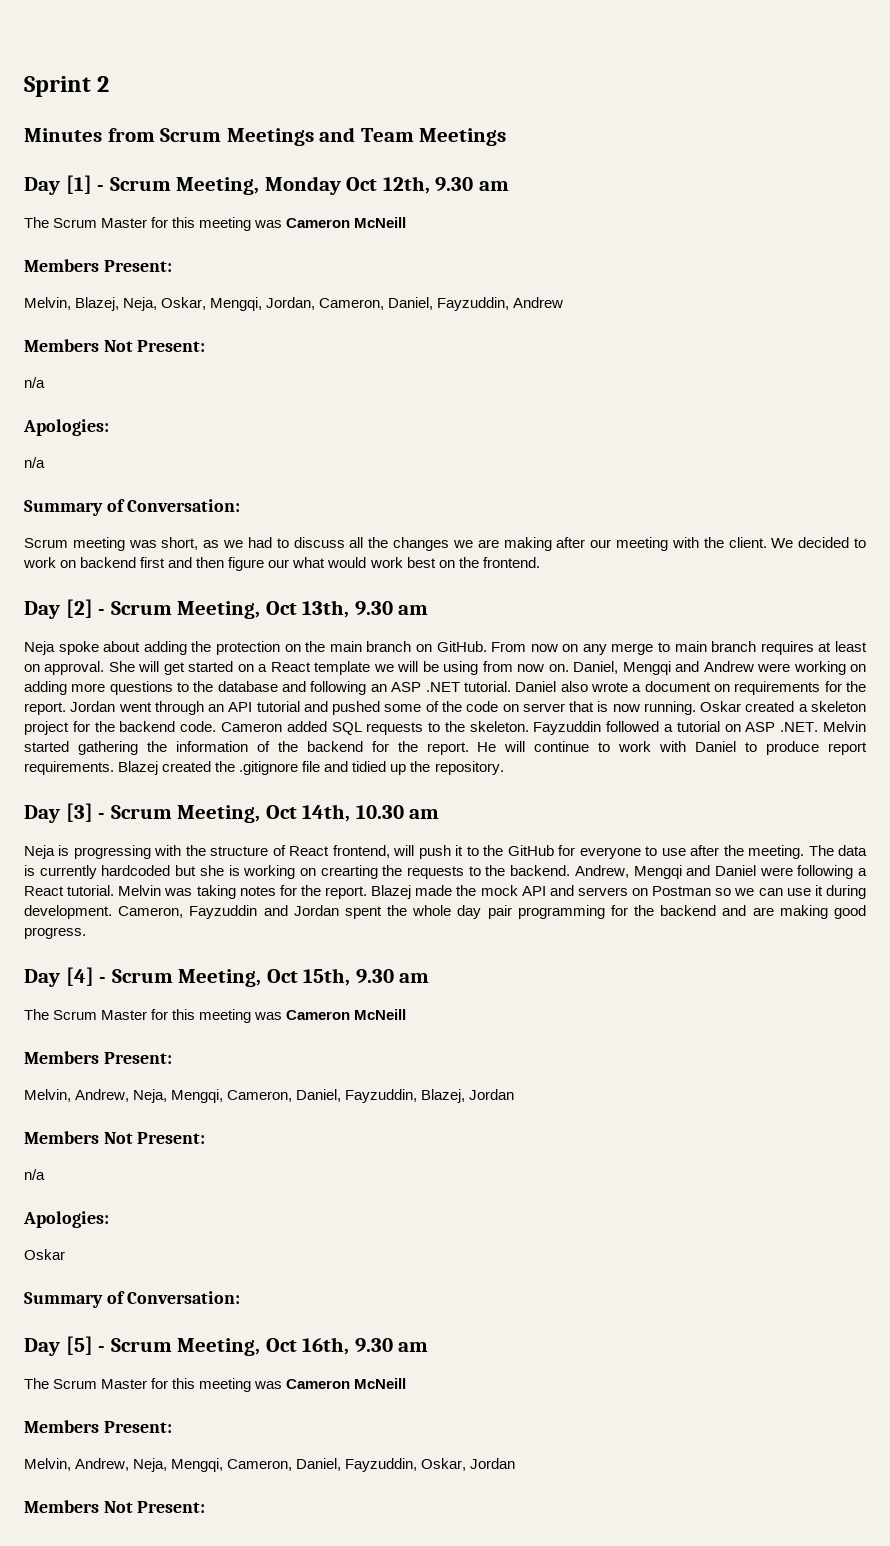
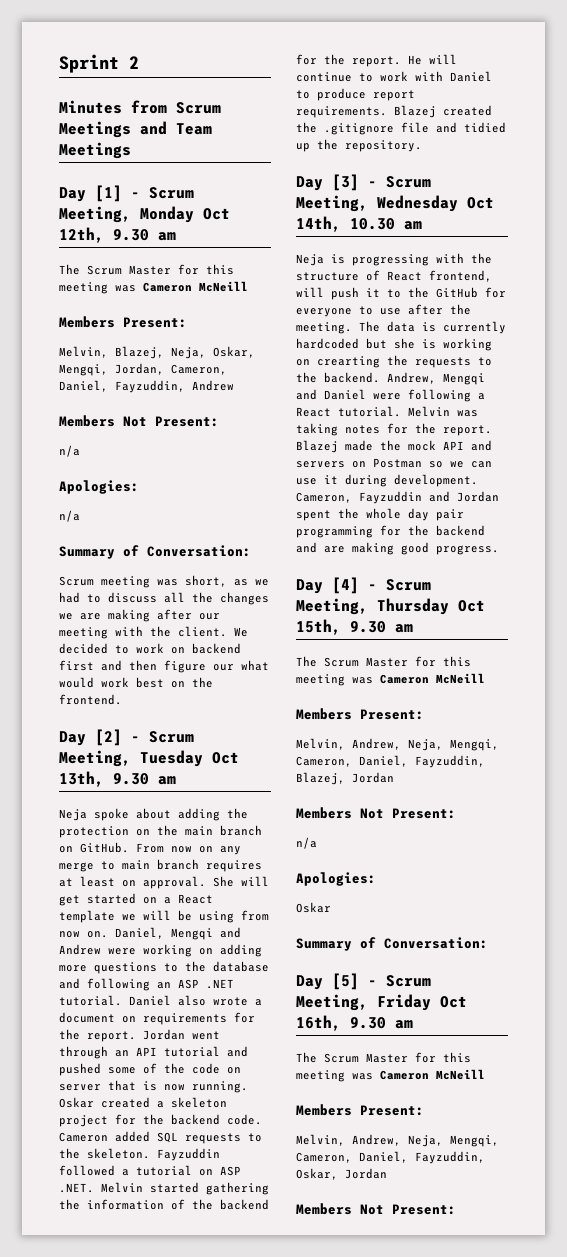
- Day [2] - Scrum Meeting, Oct 13th, 9.30 am
+ Day [2] - Scrum Meeting, Tuesday Oct 13th, 9.30 am
- Day [3] - Scrum Meeting, Oct 14th, 10.30 am
+ Day [3] - Scrum Meeting, Wednesday Oct 14th, 10.30 am
- Day [4] - Scrum Meeting, Oct 15th, 9.30 am
+ Day [4] - Scrum Meeting, Thursday Oct 15th, 9.30 am
- Day [5] - Scrum Meeting, Oct 16th, 9.30 am
+ Day [5] - Scrum Meeting, Friday Oct 16th, 9.30 am

